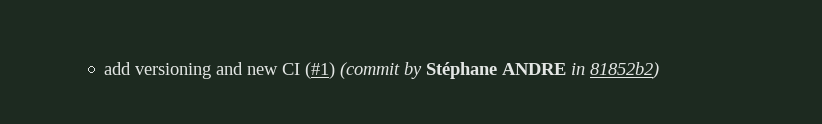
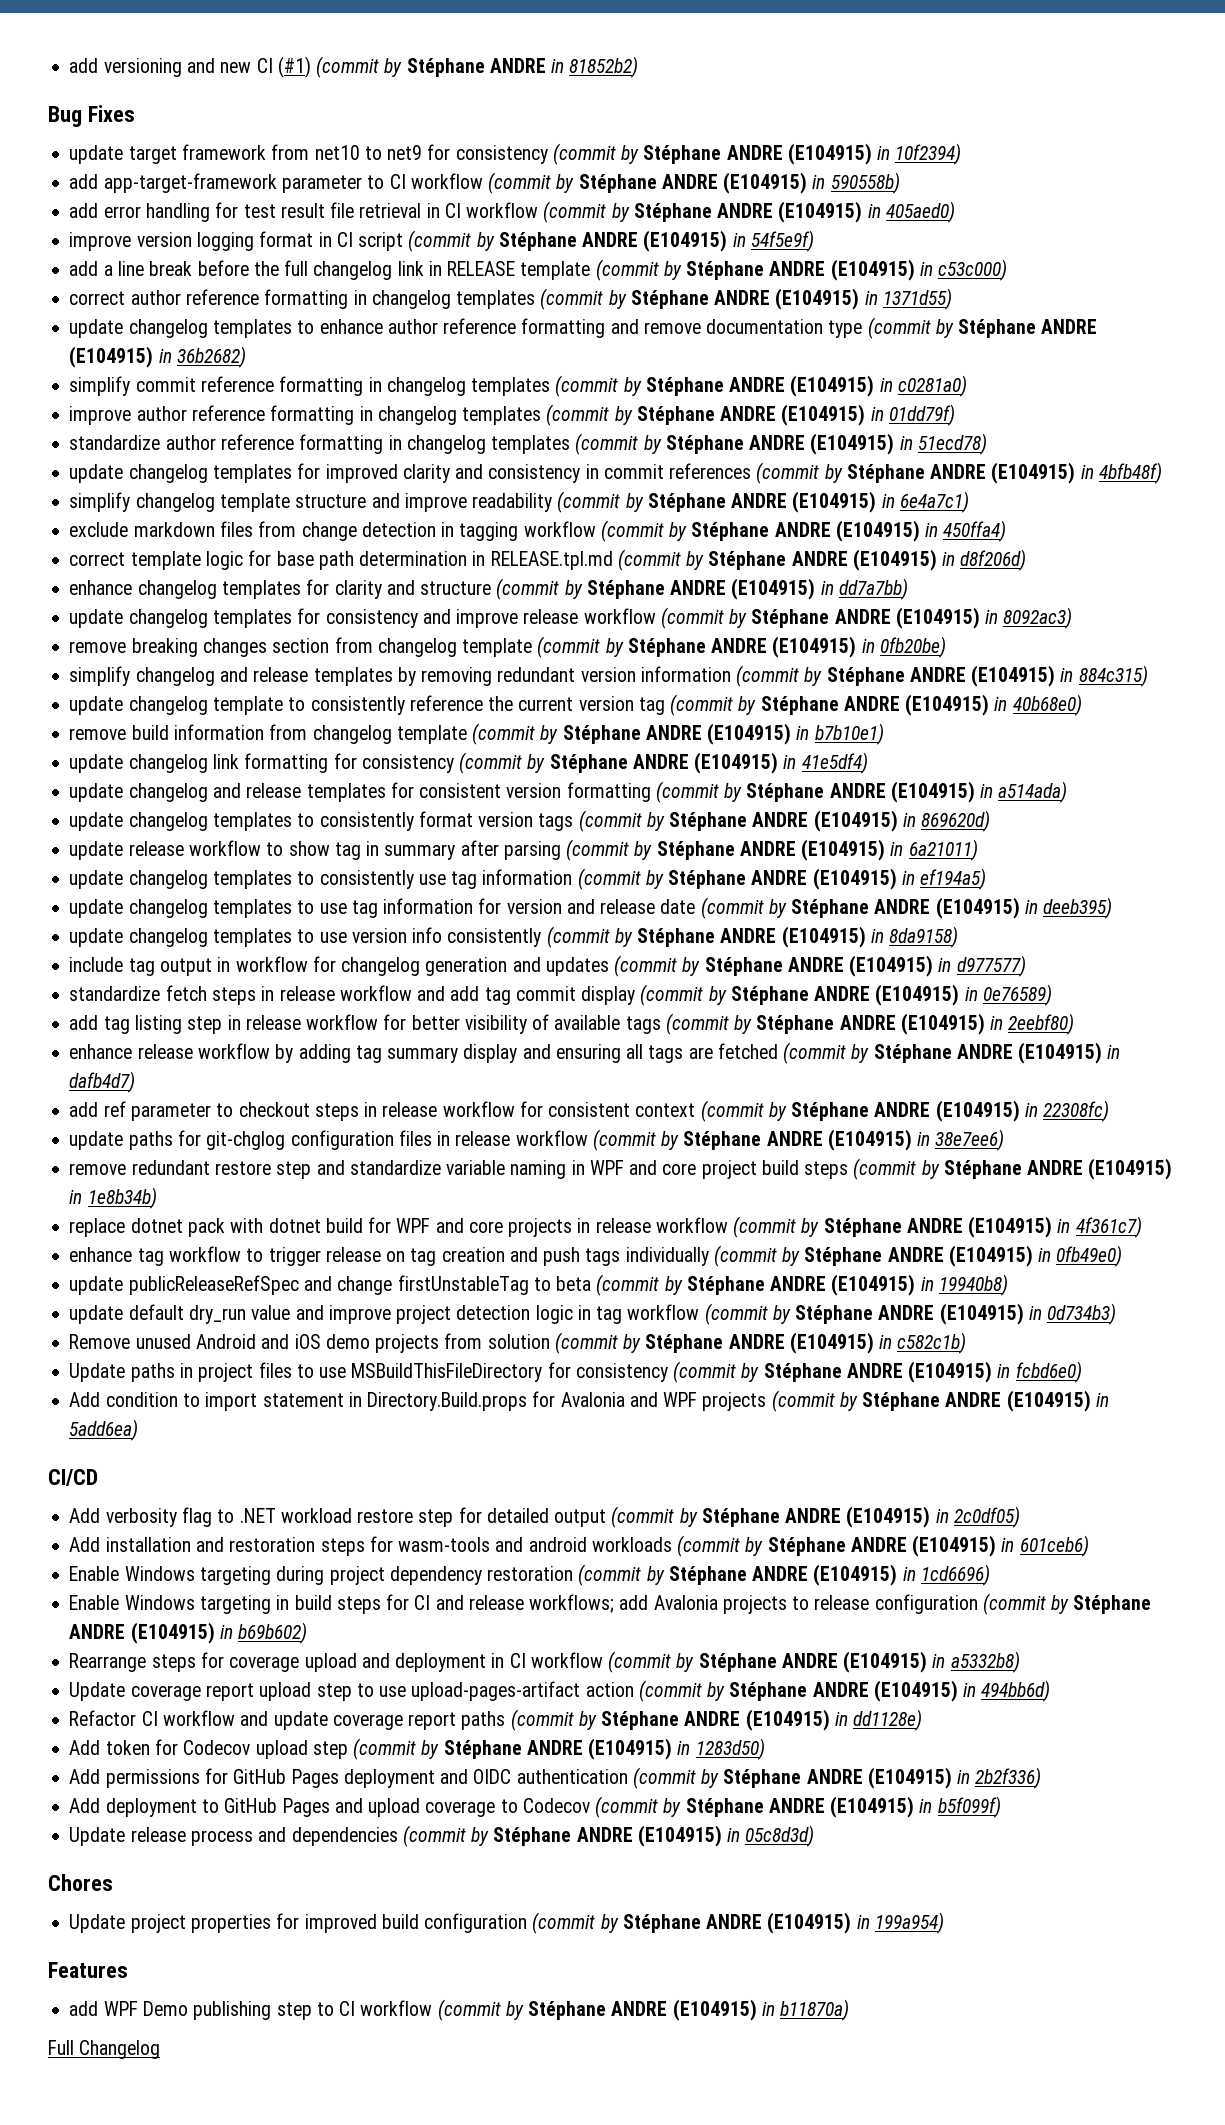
+ Bug Fixes
+ update target framework from net10 to net9 for consistency (commit by Stéphane ANDRE (E104915) in 10f2394)
+ add app-target-framework parameter to CI workflow (commit by Stéphane ANDRE (E104915) in 590558b)
+ add error handling for test result file retrieval in CI workflow (commit by Stéphane ANDRE (E104915) in 405aed0)
+ improve version logging format in CI script (commit by Stéphane ANDRE (E104915) in 54f5e9f)
+ add a line break before the full changelog link in RELEASE template (commit by Stéphane ANDRE (E104915) in c53c000)
+ correct author reference formatting in changelog templates (commit by Stéphane ANDRE (E104915) in 1371d55)
+ update changelog templates to enhance author reference formatting and remove documentation type (commit by Stéphane ANDRE (E104915) in 36b2682)
+ simplify commit reference formatting in changelog templates (commit by Stéphane ANDRE (E104915) in c0281a0)
+ improve author reference formatting in changelog templates (commit by Stéphane ANDRE (E104915) in 01dd79f)
+ standardize author reference formatting in changelog templates (commit by Stéphane ANDRE (E104915) in 51ecd78)
+ update changelog templates for improved clarity and consistency in commit references (commit by Stéphane ANDRE (E104915) in 4bfb48f)
+ simplify changelog template structure and improve readability (commit by Stéphane ANDRE (E104915) in 6e4a7c1)
+ exclude markdown files from change detection in tagging workflow (commit by Stéphane ANDRE (E104915) in 450ffa4)
+ correct template logic for base path determination in RELEASE.tpl.md (commit by Stéphane ANDRE (E104915) in d8f206d)
+ enhance changelog templates for clarity and structure (commit by Stéphane ANDRE (E104915) in dd7a7bb)
+ update changelog templates for consistency and improve release workflow (commit by Stéphane ANDRE (E104915) in 8092ac3)
+ remove breaking changes section from changelog template (commit by Stéphane ANDRE (E104915) in 0fb20be)
+ simplify changelog and release templates by removing redundant version information (commit by Stéphane ANDRE (E104915) in 884c315)
+ update changelog template to consistently reference the current version tag (commit by Stéphane ANDRE (E104915) in 40b68e0)
+ remove build information from changelog template (commit by Stéphane ANDRE (E104915) in b7b10e1)
+ update changelog link formatting for consistency (commit by Stéphane ANDRE (E104915) in 41e5df4)
+ update changelog and release templates for consistent version formatting (commit by Stéphane ANDRE (E104915) in a514ada)
+ update changelog templates to consistently format version tags (commit by Stéphane ANDRE (E104915) in 869620d)
+ update release workflow to show tag in summary after parsing (commit by Stéphane ANDRE (E104915) in 6a21011)
+ update changelog templates to consistently use tag information (commit by Stéphane ANDRE (E104915) in ef194a5)
+ update changelog templates to use tag information for version and release date (commit by Stéphane ANDRE (E104915) in deeb395)
+ update changelog templates to use version info consistently (commit by Stéphane ANDRE (E104915) in 8da9158)
+ include tag output in workflow for changelog generation and updates (commit by Stéphane ANDRE (E104915) in d977577)
+ standardize fetch steps in release workflow and add tag commit display (commit by Stéphane ANDRE (E104915) in 0e76589)
+ add tag listing step in release workflow for better visibility of available tags (commit by Stéphane ANDRE (E104915) in 2eebf80)
+ enhance release workflow by adding tag summary display and ensuring all tags are fetched (commit by Stéphane ANDRE (E104915) in dafb4d7)
+ add ref parameter to checkout steps in release workflow for consistent context (commit by Stéphane ANDRE (E104915) in 22308fc)
+ update paths for git-chglog configuration files in release workflow (commit by Stéphane ANDRE (E104915) in 38e7ee6)
+ remove redundant restore step and standardize variable naming in WPF and core project build steps (commit by Stéphane ANDRE (E104915) in 1e8b34b)
+ replace dotnet pack with dotnet build for WPF and core projects in release workflow (commit by Stéphane ANDRE (E104915) in 4f361c7)
+ enhance tag workflow to trigger release on tag creation and push tags individually (commit by Stéphane ANDRE (E104915) in 0fb49e0)
+ update publicReleaseRefSpec and change firstUnstableTag to beta (commit by Stéphane ANDRE (E104915) in 19940b8)
+ update default dry_run value and improve project detection logic in tag workflow (commit by Stéphane ANDRE (E104915) in 0d734b3)
+ Remove unused Android and iOS demo projects from solution (commit by Stéphane ANDRE (E104915) in c582c1b)
+ Update paths in project files to use MSBuildThisFileDirectory for consistency (commit by Stéphane ANDRE (E104915) in fcbd6e0)
+ Add condition to import statement in Directory.Build.props for Avalonia and WPF projects (commit by Stéphane ANDRE (E104915) in 5add6ea)
+ CI/CD
+ Add verbosity flag to .NET workload restore step for detailed output (commit by Stéphane ANDRE (E104915) in 2c0df05)
+ Add installation and restoration steps for wasm-tools and android workloads (commit by Stéphane ANDRE (E104915) in 601ceb6)
+ Enable Windows targeting during project dependency restoration (commit by Stéphane ANDRE (E104915) in 1cd6696)
+ Enable Windows targeting in build steps for CI and release workflows; add Avalonia projects to release configuration (commit by Stéphane ANDRE (E104915) in b69b602)
+ Rearrange steps for coverage upload and deployment in CI workflow (commit by Stéphane ANDRE (E104915) in a5332b8)
+ Update coverage report upload step to use upload-pages-artifact action (commit by Stéphane ANDRE (E104915) in 494bb6d)
+ Refactor CI workflow and update coverage report paths (commit by Stéphane ANDRE (E104915) in dd1128e)
+ Add token for Codecov upload step (commit by Stéphane ANDRE (E104915) in 1283d50)
+ Add permissions for GitHub Pages deployment and OIDC authentication (commit by Stéphane ANDRE (E104915) in 2b2f336)
+ Add deployment to GitHub Pages and upload coverage to Codecov (commit by Stéphane ANDRE (E104915) in b5f099f)
+ Update release process and dependencies (commit by Stéphane ANDRE (E104915) in 05c8d3d)
+ Chores
+ Update project properties for improved build configuration (commit by Stéphane ANDRE (E104915) in 199a954)
+ Features
+ add WPF Demo publishing step to CI workflow (commit by Stéphane ANDRE (E104915) in b11870a)
+ Full Changelog

